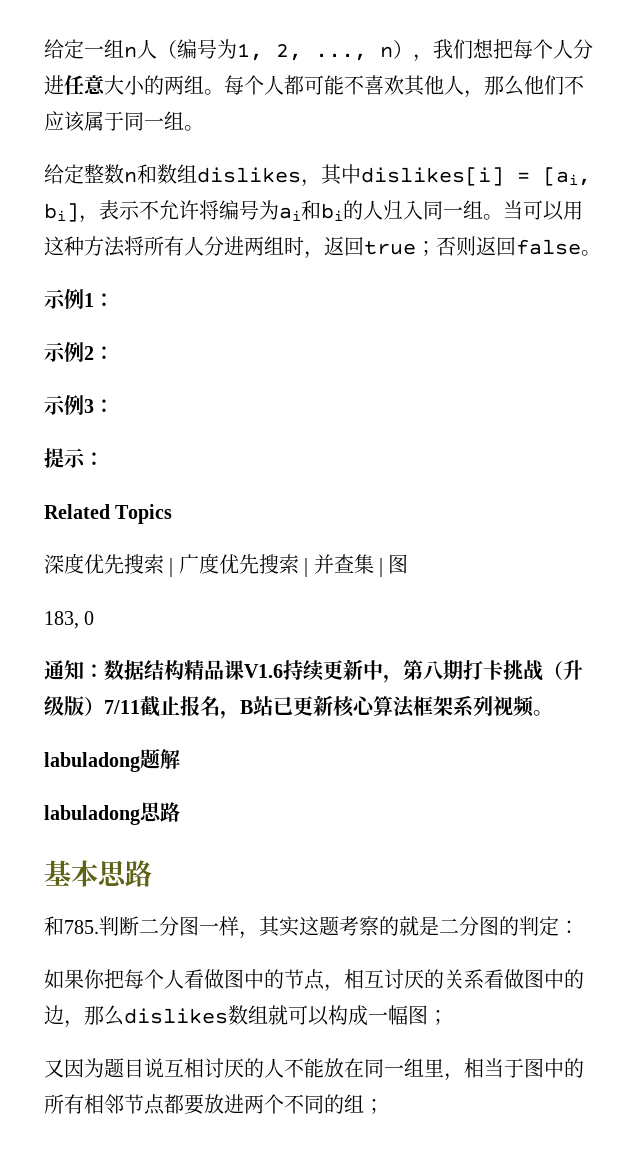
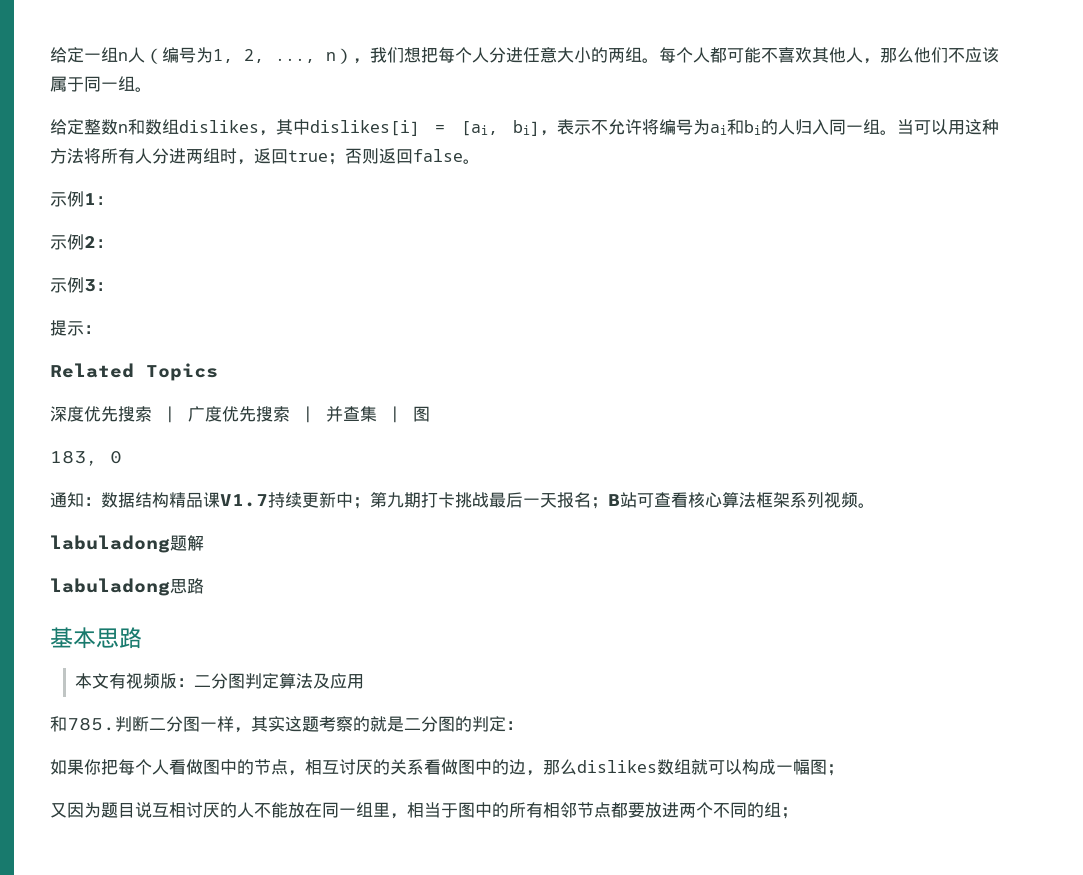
- 通知：数据结构精品课V1.6持续更新中，第八期打卡挑战（升级版）7/11截止报名，B站已更新核心算法框架系列视频。
+ 通知：数据结构精品课V1.7持续更新中；第九期打卡挑战最后一天报名；B站可查看核心算法框架系列视频。
+ 本文有视频版：二分图判定算法及应用

